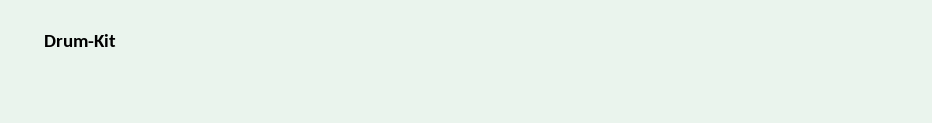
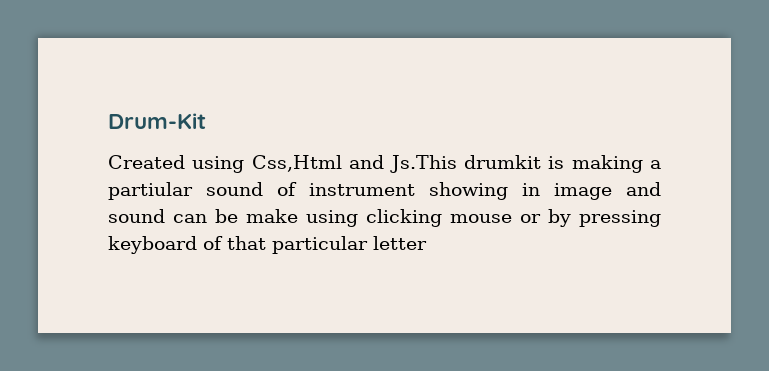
+ Created using Css,Html and Js.This drumkit is making a partiular sound of instrument showing in image and sound can be make using clicking mouse or by pressing keyboard of that particular letter

